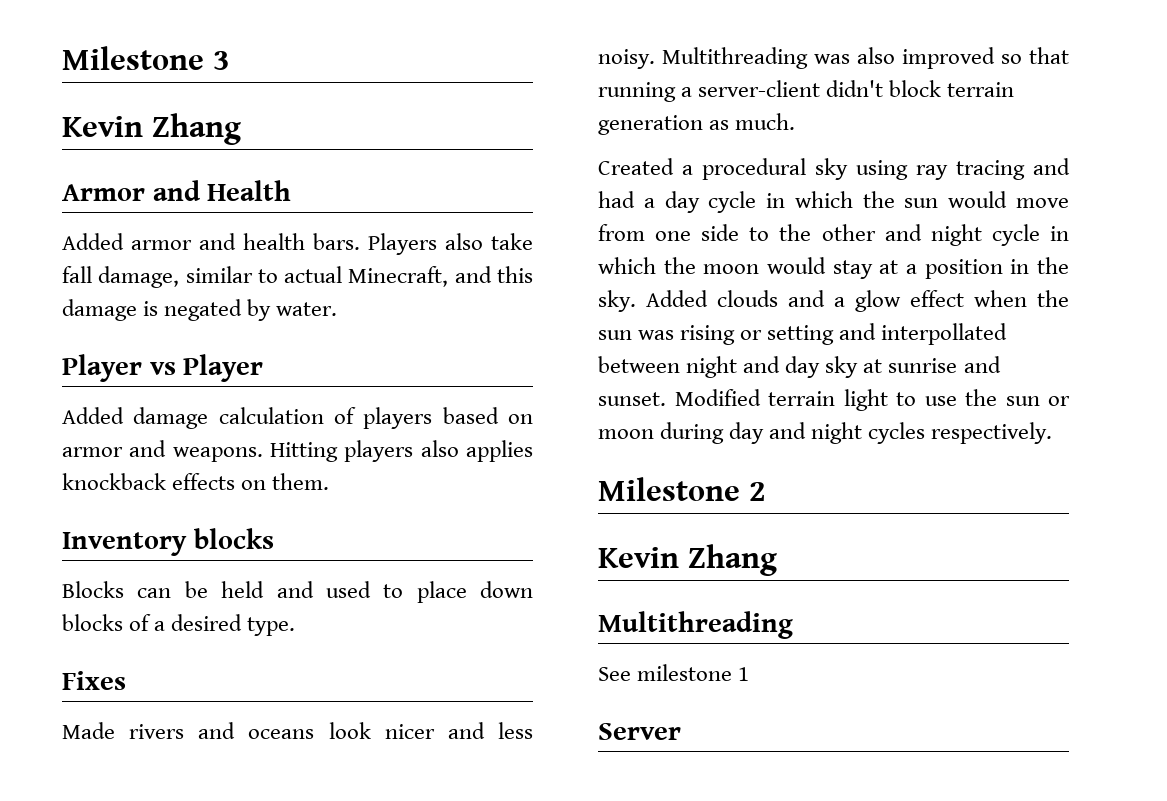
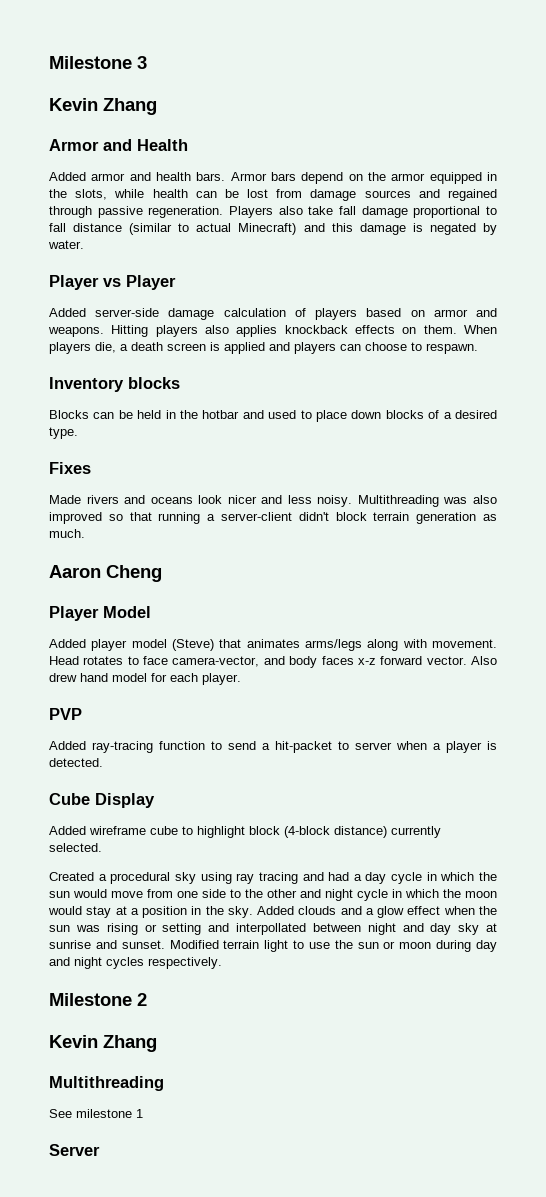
- Players also take fall damage, similar to actual Minecraft, and this damage is negated by water.
+ Armor bars depend on the armor equipped in the slots, while health can be lost from damage sources and regained through passive regeneration. Players also take fall damage proportional to fall distance (similar to actual Minecraft) and this damage is negated by water.
- Added damage calculation of players based on armor and weapons.
+ Added server-side damage calculation of players based on armor and weapons.
+ When players die, a death screen is applied and players can choose to respawn.
- Blocks can be held and used to place down blocks of a desired type.
+ Blocks can be held in the hotbar and used to place down blocks of a desired type.
+ Aaron Cheng
+ Player Model
+ Added player model (Steve) that animates arms/legs along with movement. Head rotates to face camera-vector, and body faces x-z forward vector. Also drew hand model for each player.
+ PVP
+ Added ray-tracing function to send a hit-packet to server when a player is detected.
+ Cube Display
+ Added wireframe cube to highlight block (4-block distance) currently selected.

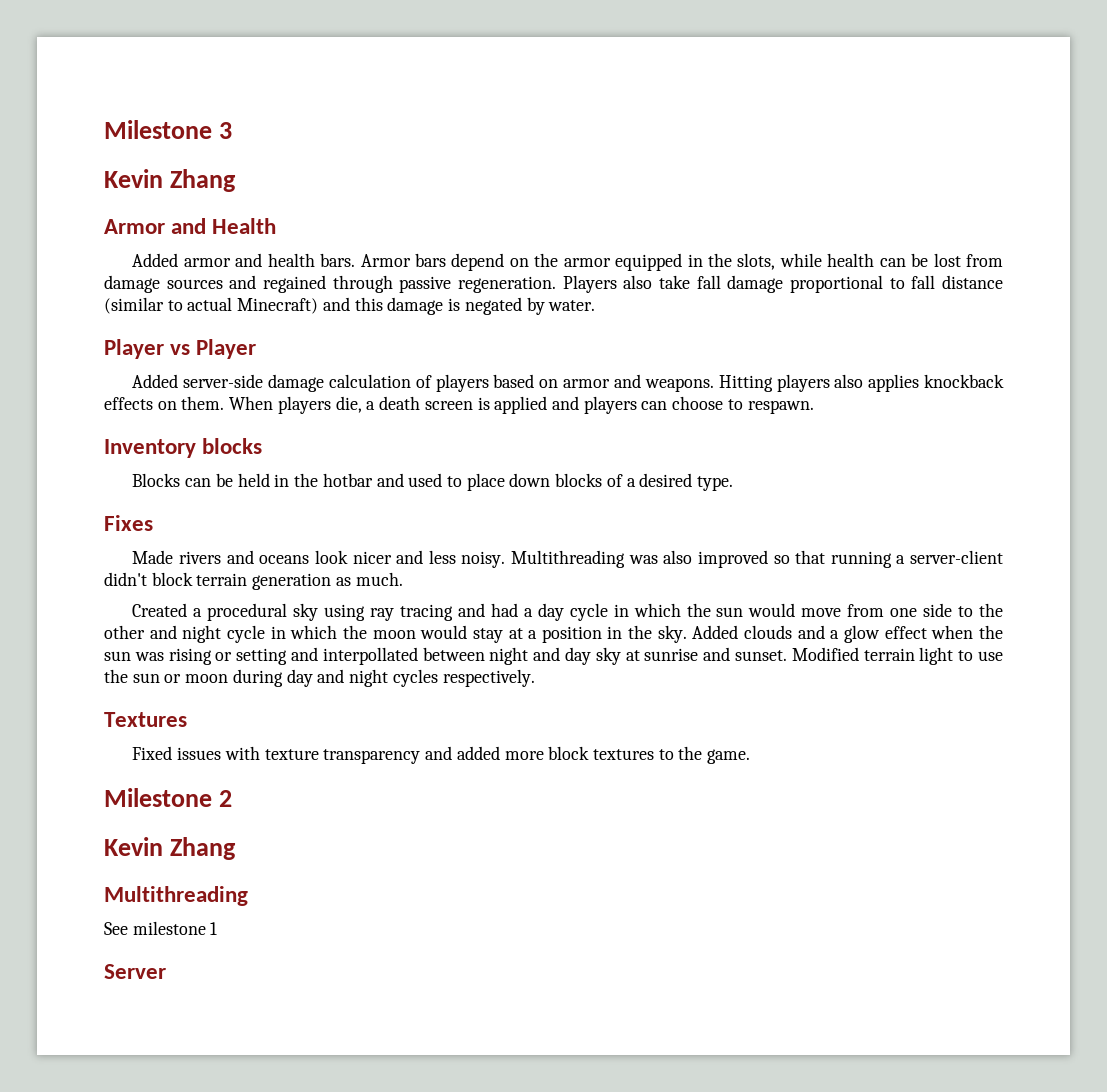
- Aaron Cheng
- Player Model
- Added player model (Steve) that animates arms/legs along with movement. Head rotates to face camera-vector, and body faces x-z forward vector. Also drew hand model for each player.
- PVP
- Added ray-tracing function to send a hit-packet to server when a player is detected.
- Cube Display
- Added wireframe cube to highlight block (4-block distance) currently selected.
+ Textures
+ Fixed issues with texture transparency and added more block textures to the game.

